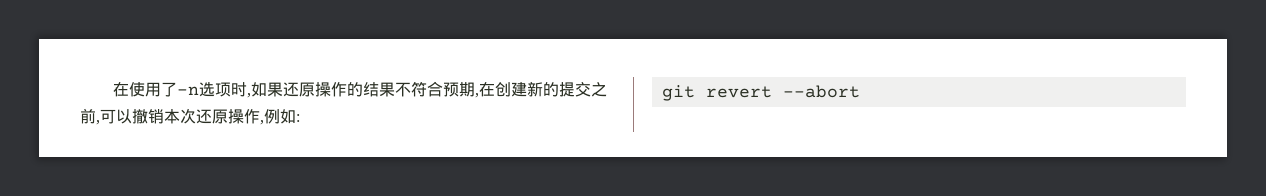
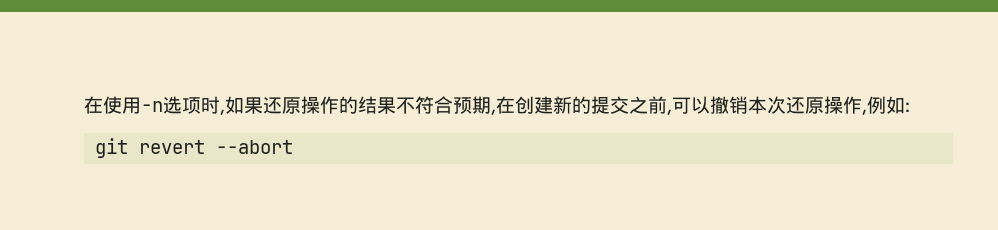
- 在使用了-n选项时,如果还原操作的结果不符合预期,在创建新的提交之前,可以撤销本次还原操作,例如:
+ 在使用-n选项时,如果还原操作的结果不符合预期,在创建新的提交之前,可以撤销本次还原操作,例如:

